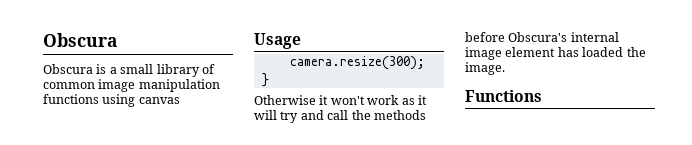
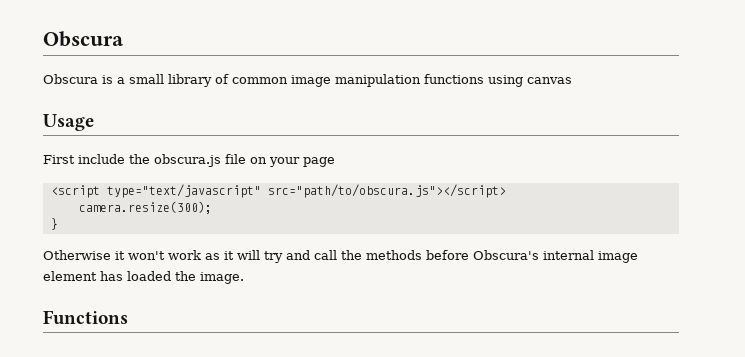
+ First include the obscura.js file on your page
+ <script type="text/javascript" src="path/to/obscura.js"></script>

